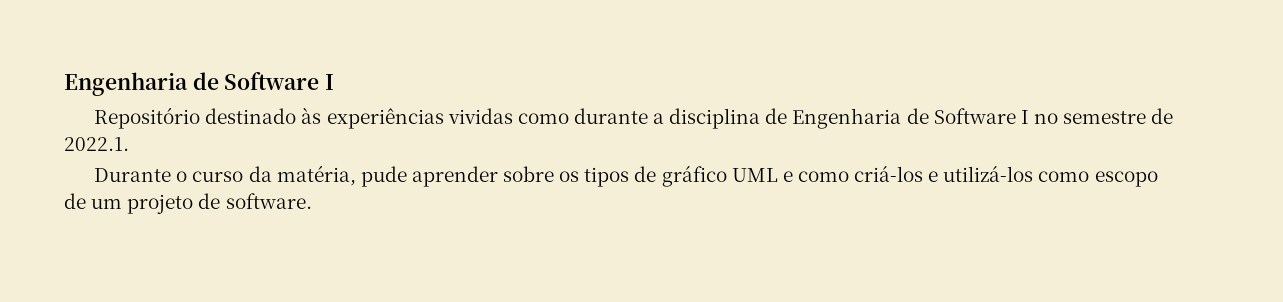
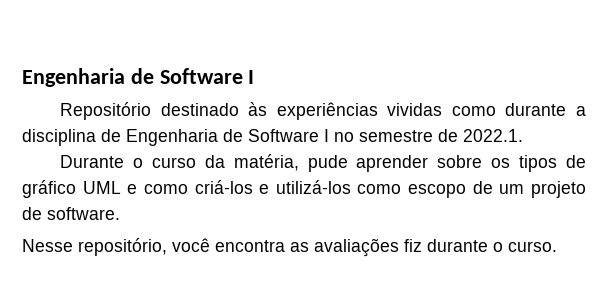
+ Nesse repositório, você encontra as avaliações fiz durante o curso.

